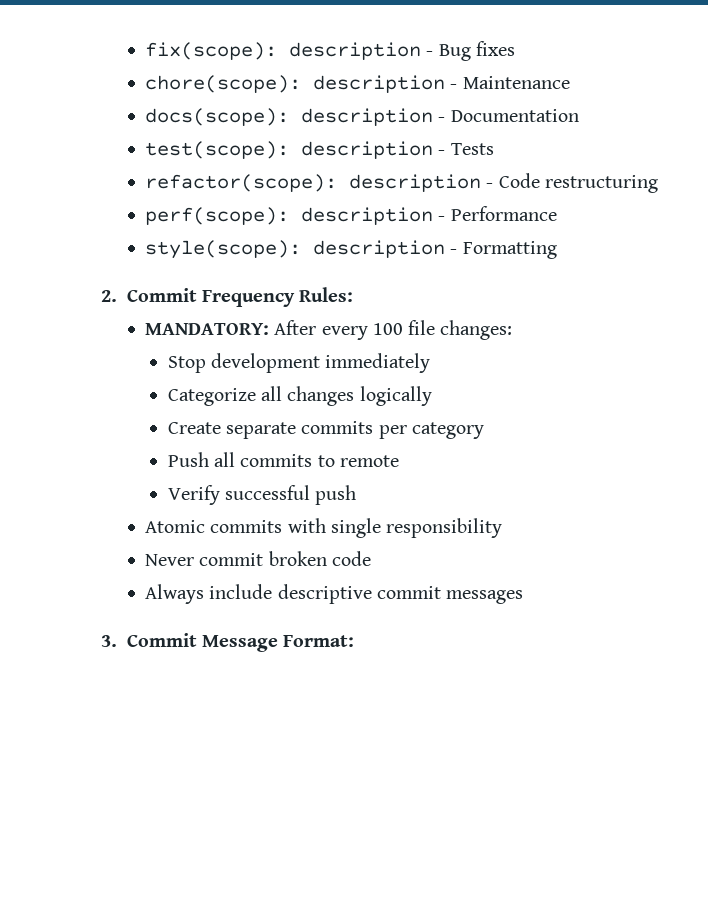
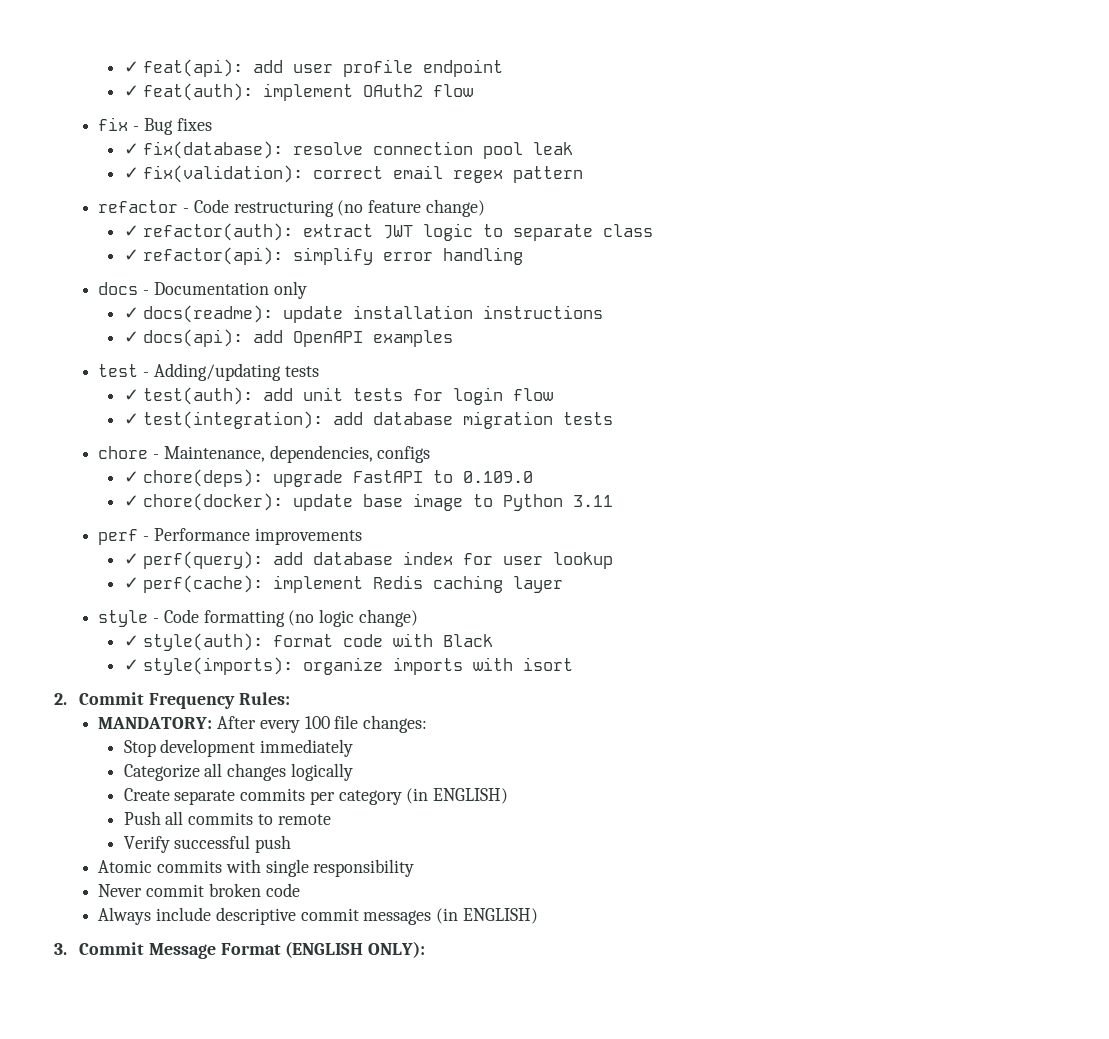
- fix(scope): description - Bug fixes
- chore(scope): description - Maintenance
- docs(scope): description - Documentation
- test(scope): description - Tests
- refactor(scope): description - Code restructuring
- perf(scope): description - Performance
- style(scope): description - Formatting
+ ✓ feat(api): add user profile endpoint
+ ✓ feat(auth): implement OAuth2 flow
+ fix - Bug fixes
+ ✓ fix(database): resolve connection pool leak
+ ✓ fix(validation): correct email regex pattern
+ refactor - Code restructuring (no feature change)
+ ✓ refactor(auth): extract JWT logic to separate class
+ ✓ refactor(api): simplify error handling
+ docs - Documentation only
+ ✓ docs(readme): update installation instructions
+ ✓ docs(api): add OpenAPI examples
+ test - Adding/updating tests
+ ✓ test(auth): add unit tests for login flow
+ ✓ test(integration): add database migration tests
+ chore - Maintenance, dependencies, configs
+ ✓ chore(deps): upgrade FastAPI to 0.109.0
+ ✓ chore(docker): update base image to Python 3.11
+ perf - Performance improvements
+ ✓ perf(query): add database index for user lookup
+ ✓ perf(cache): implement Redis caching layer
+ style - Code formatting (no logic change)
+ ✓ style(auth): format code with Black
+ ✓ style(imports): organize imports with isort
- Create separate commits per category
+ Create separate commits per category (in ENGLISH)
- Always include descriptive commit messages
+ Always include descriptive commit messages (in ENGLISH)
- 3. Commit Message Format:
+ 3. Commit Message Format (ENGLISH ONLY):

